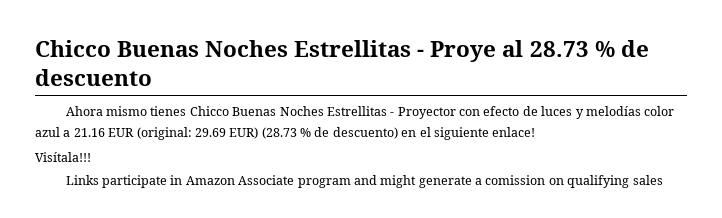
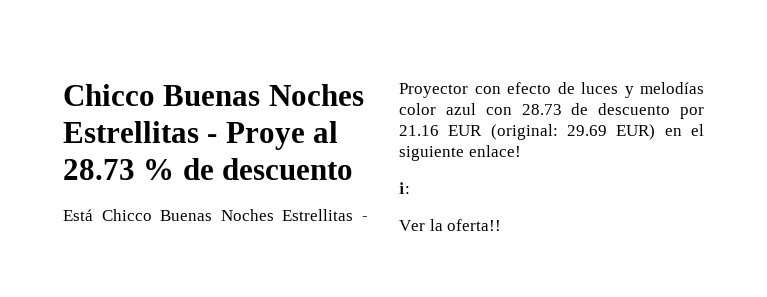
- Ahora mismo tienes Chicco Buenas Noches Estrellitas - Proyector con efecto de luces y melodías color azul a 21.16 EUR (original: 29.69 EUR) (28.73 % de descuento) en el siguiente enlace!
+ Está Chicco Buenas Noches Estrellitas - Proyector con efecto de luces y melodías color azul con 28.73 de descuento por 21.16 EUR (original: 29.69 EUR) en el siguiente enlace!
- Visítala!!!
- Links participate in Amazon Associate program and might generate a comission on qualifying sales
+ ℹ:
+ Ver la oferta!!

